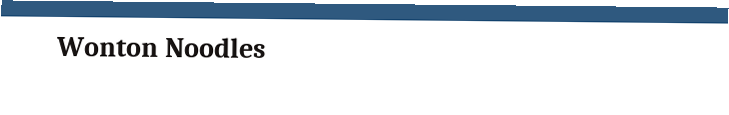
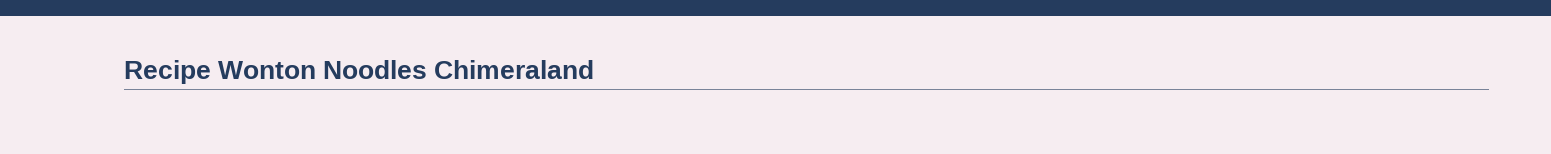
- Wonton Noodles
+ Recipe Wonton Noodles Chimeraland

